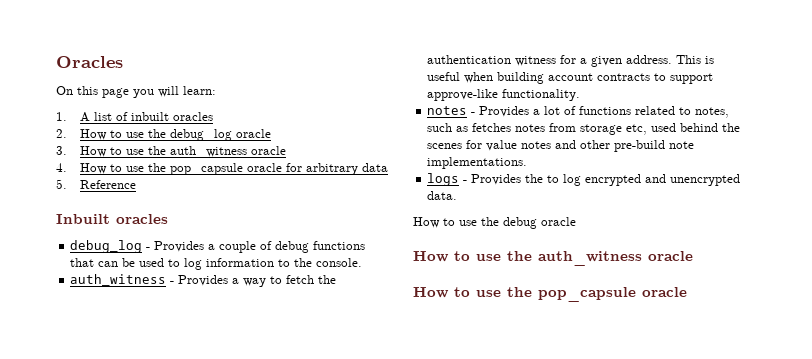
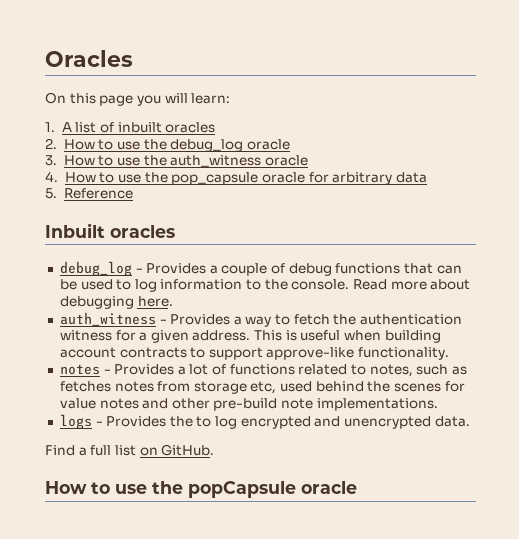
+ Read more about debugging here.
- How to use the debug oracle
- How to use the auth_witness oracle
- How to use the pop_capsule oracle
+ Find a full list on GitHub.
+ How to use the popCapsule oracle

